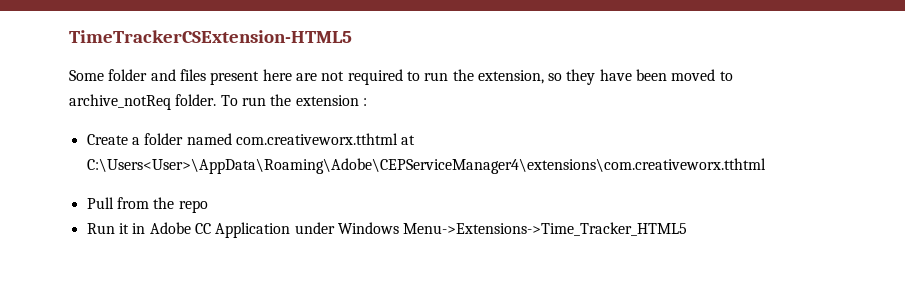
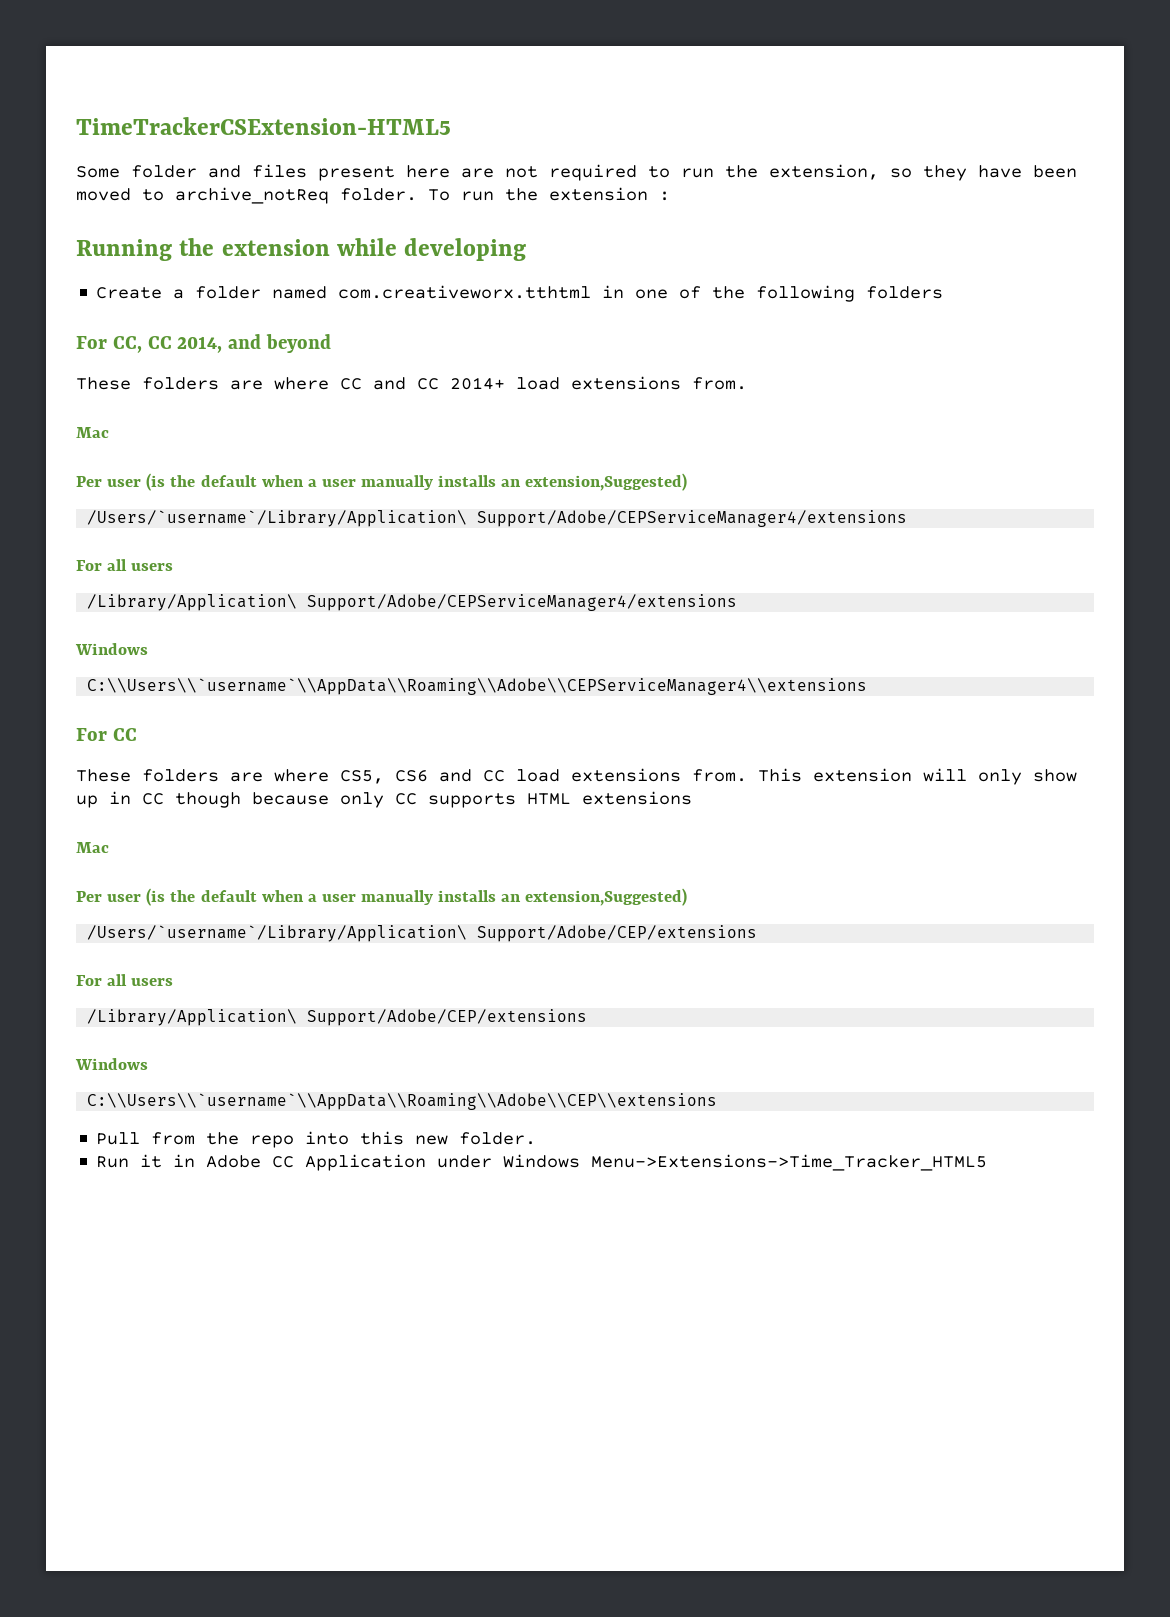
+ Running the extension while developing
- Create a folder named com.creativeworx.tthtml at C:\Users<User>\AppData\Roaming\Adobe\CEPServiceManager4\extensions\com.creativeworx.tthtml
+ Create a folder named com.creativeworx.tthtml in one of the following folders
+ For CC, CC 2014, and beyond
+ These folders are where CC and CC 2014+ load extensions from.
+ Mac
+ Per user (is the default when a user manually installs an extension,Suggested)
+ /Users/`username`/Library/Application\ Support/Adobe/CEPServiceManager4/extensions
+ For all users
+ /Library/Application\ Support/Adobe/CEPServiceManager4/extensions
+ Windows
+ C:\\Users\\`username`\\AppData\\Roaming\\Adobe\\CEPServiceManager4\\extensions
+ For CC
+ These folders are where CS5, CS6 and CC load extensions from. This extension will only show up in CC though because only CC supports HTML extensions
+ Mac
+ Per user (is the default when a user manually installs an extension,Suggested)
+ /Users/`username`/Library/Application\ Support/Adobe/CEP/extensions
+ For all users
+ /Library/Application\ Support/Adobe/CEP/extensions
+ Windows
+ C:\\Users\\`username`\\AppData\\Roaming\\Adobe\\CEP\\extensions
- Pull from the repo
+ Pull from the repo into this new folder.

